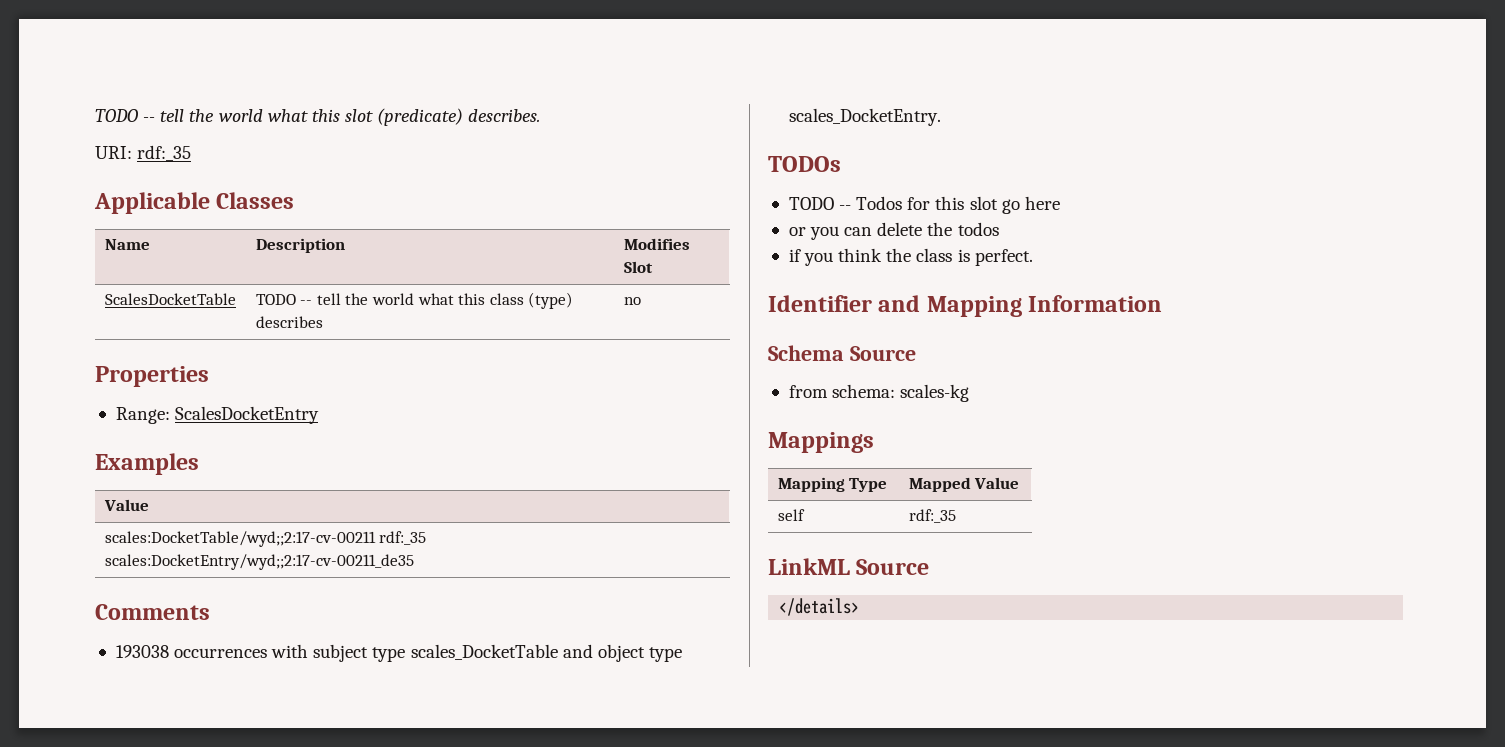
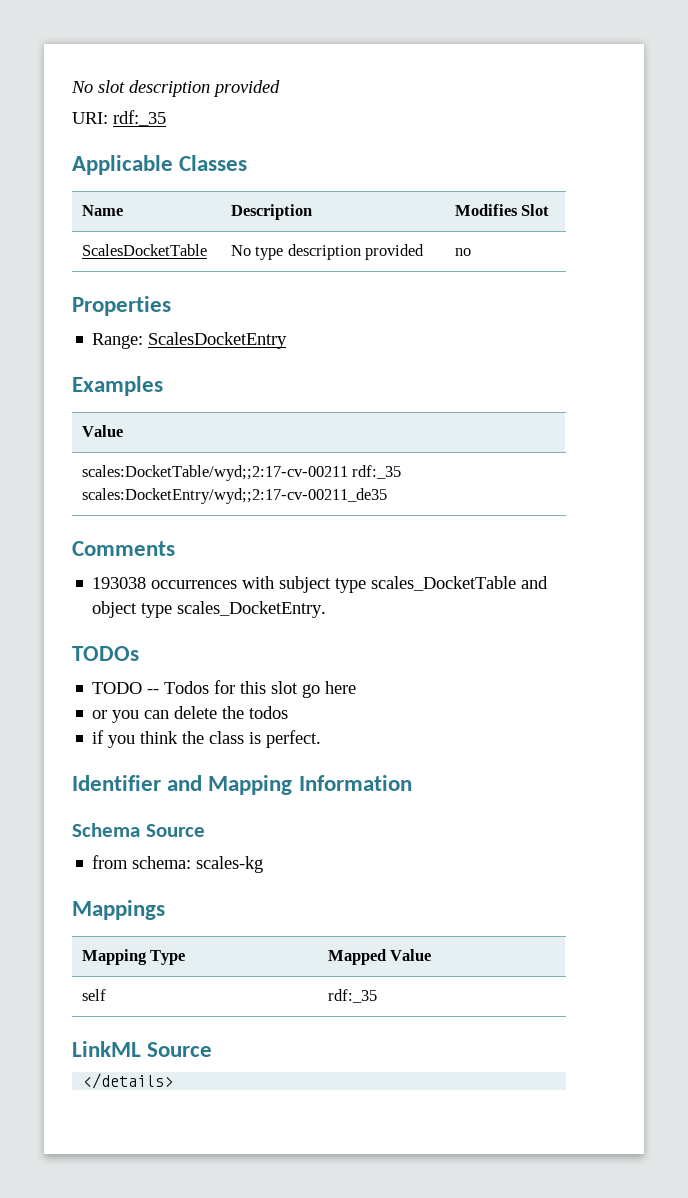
- TODO -- tell the world what this slot (predicate) describes.
+ No slot description provided
- ScalesDocketTable | TODO -- tell the world what this class (type) describes | no
+ ScalesDocketTable | No type description provided | no

